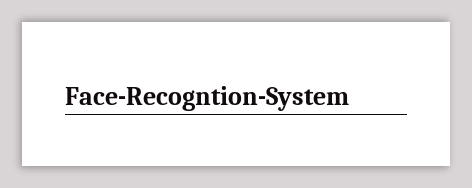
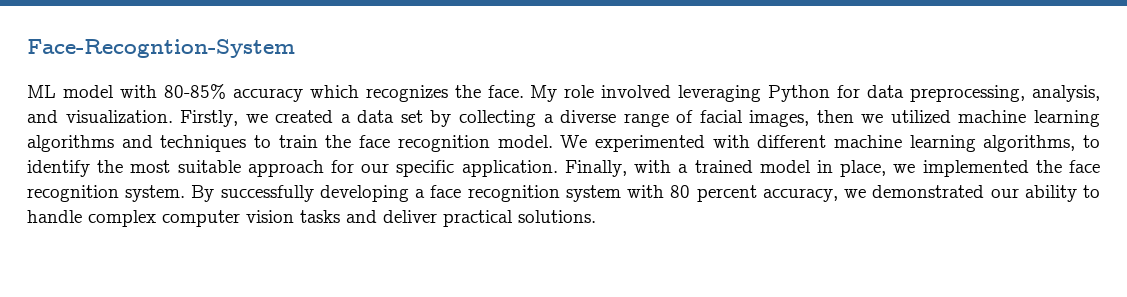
+ ML model with 80-85% accuracy which recognizes the face. My role involved leveraging Python for data preprocessing, analysis, and visualization. Firstly, we created a data set by collecting a diverse range of facial images, then we utilized machine learning algorithms and techniques to train the face recognition model. We experimented with different machine learning algorithms, to identify the most suitable approach for our specific application. Finally, with a trained model in place, we implemented the face recognition system. By successfully developing a face recognition system with 80 percent accuracy, we demonstrated our ability to handle complex computer vision tasks and deliver practical solutions.

